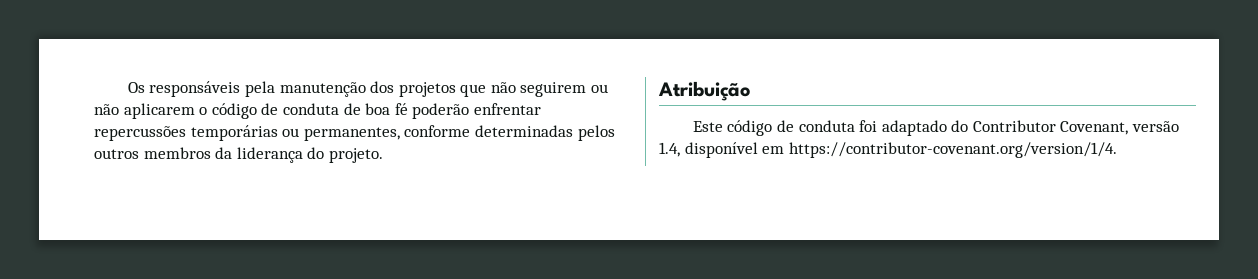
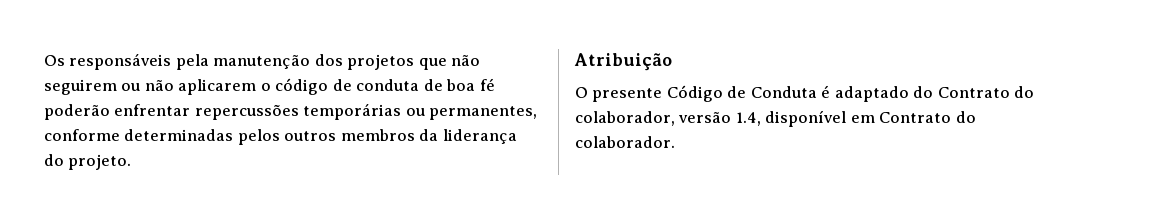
- Este código de conduta foi adaptado do Contributor Covenant, versão 1.4, disponível em https://contributor-covenant.org/version/1/4.
+ O presente Código de Conduta é adaptado do Contrato do colaborador, versão 1.4, disponível em Contrato do colaborador.

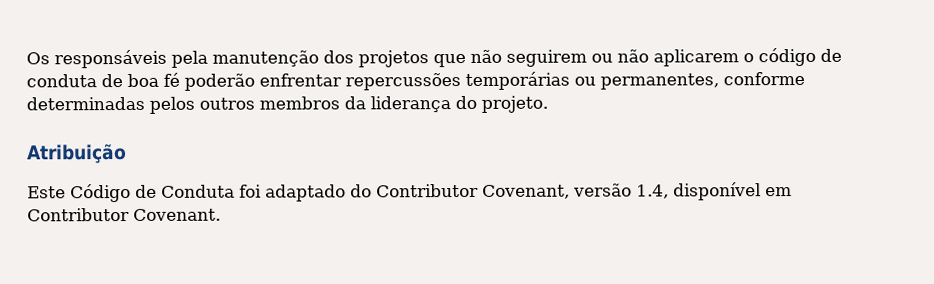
- O presente Código de Conduta é adaptado do Contrato do colaborador, versão 1.4, disponível em Contrato do colaborador.
+ Este Código de Conduta foi adaptado do Contributor Covenant, versão 1.4, disponível em Contributor Covenant.

